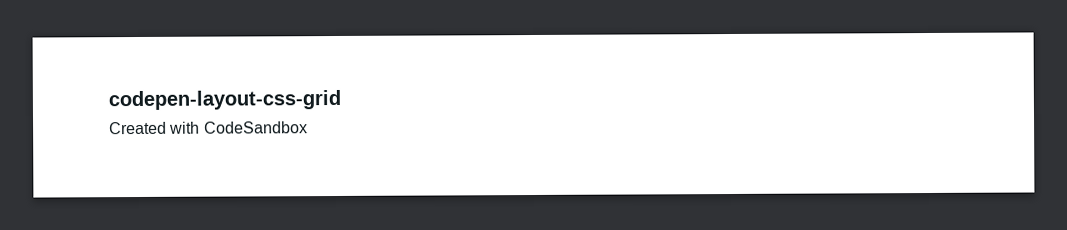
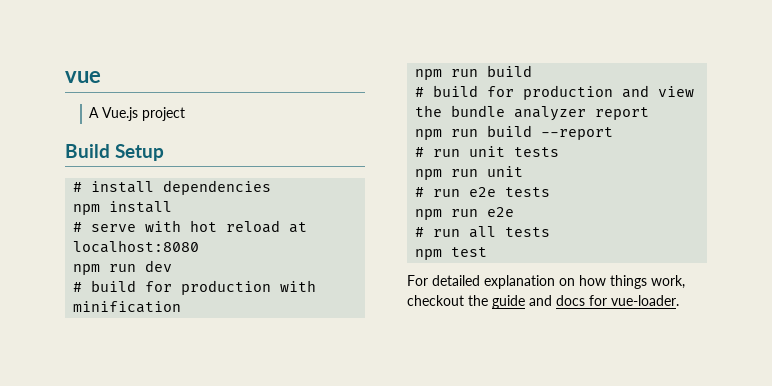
- codepen-layout-css-grid
- Created with CodeSandbox
+ vue
+ A Vue.js project
+ Build Setup
+ # install dependencies
+ npm install
+ # serve with hot reload at localhost:8080
+ npm run dev
+ # build for production with minification
+ npm run build
+ # build for production and view the bundle analyzer report
+ npm run build --report
+ # run unit tests
+ npm run unit
+ # run e2e tests
+ npm run e2e
+ # run all tests
+ npm test
+ For detailed explanation on how things work, checkout the guide and docs for vue-loader.

